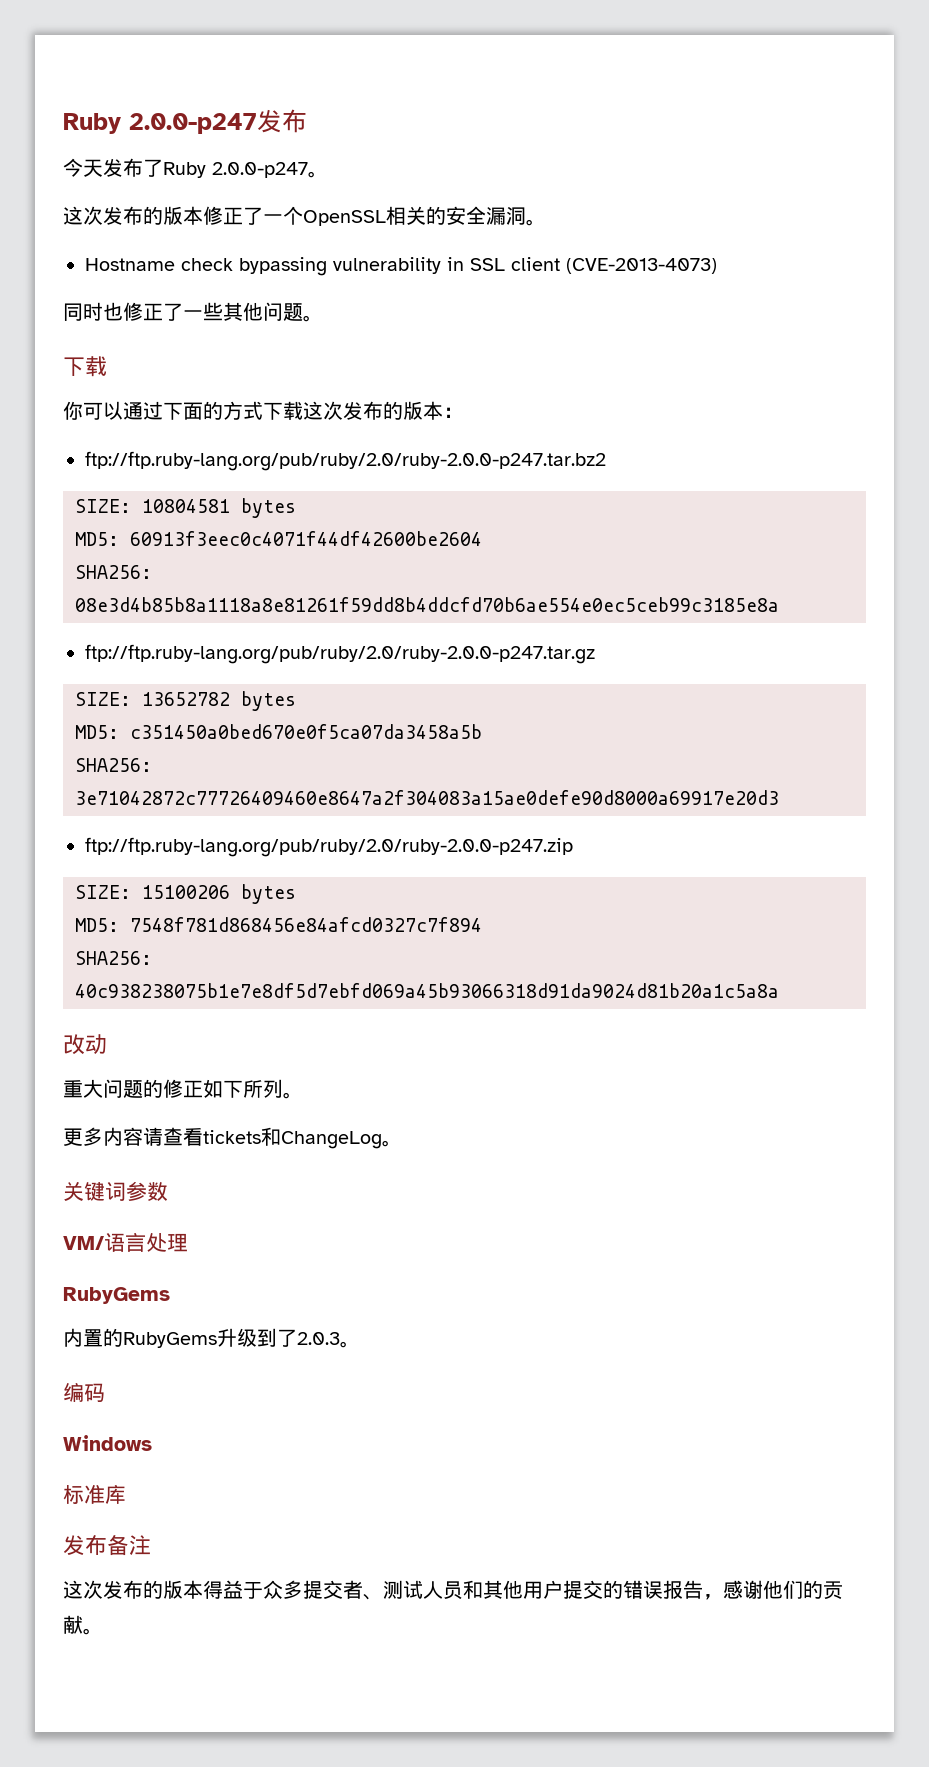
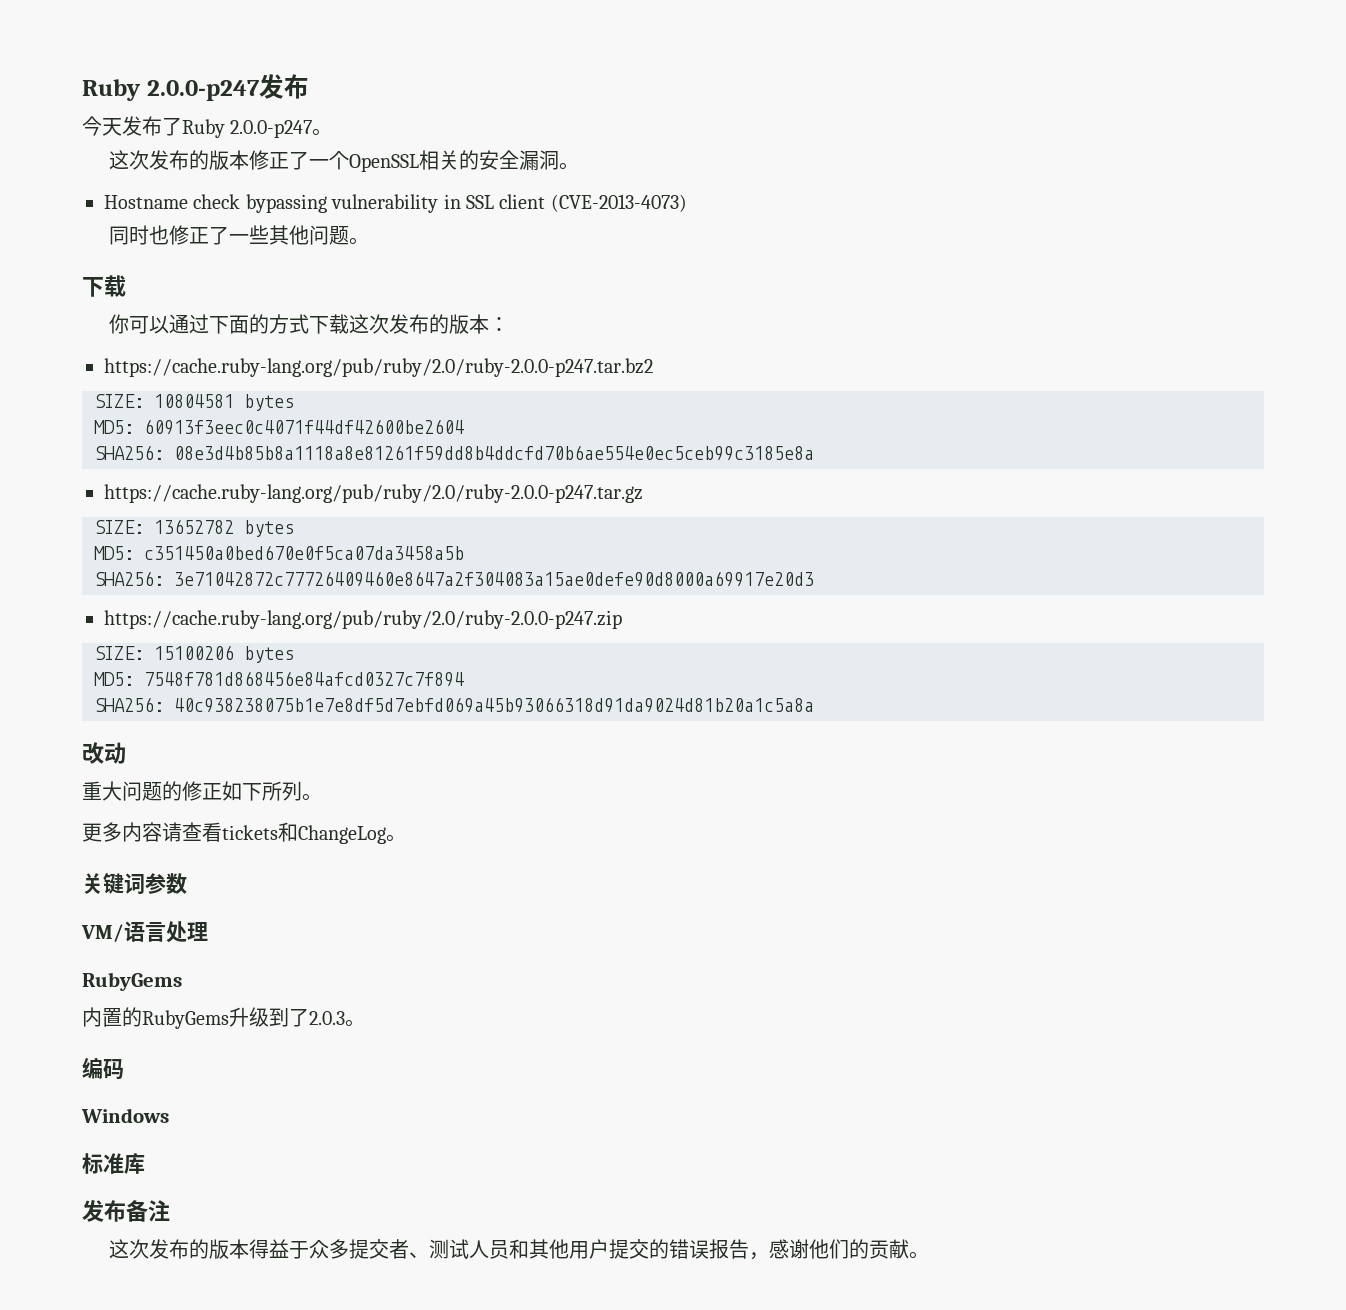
- ftp://ftp.ruby-lang.org/pub/ruby/2.0/ruby-2.0.0-p247.tar.bz2
+ https://cache.ruby-lang.org/pub/ruby/2.0/ruby-2.0.0-p247.tar.bz2
- ftp://ftp.ruby-lang.org/pub/ruby/2.0/ruby-2.0.0-p247.tar.gz
+ https://cache.ruby-lang.org/pub/ruby/2.0/ruby-2.0.0-p247.tar.gz
- ftp://ftp.ruby-lang.org/pub/ruby/2.0/ruby-2.0.0-p247.zip
+ https://cache.ruby-lang.org/pub/ruby/2.0/ruby-2.0.0-p247.zip

